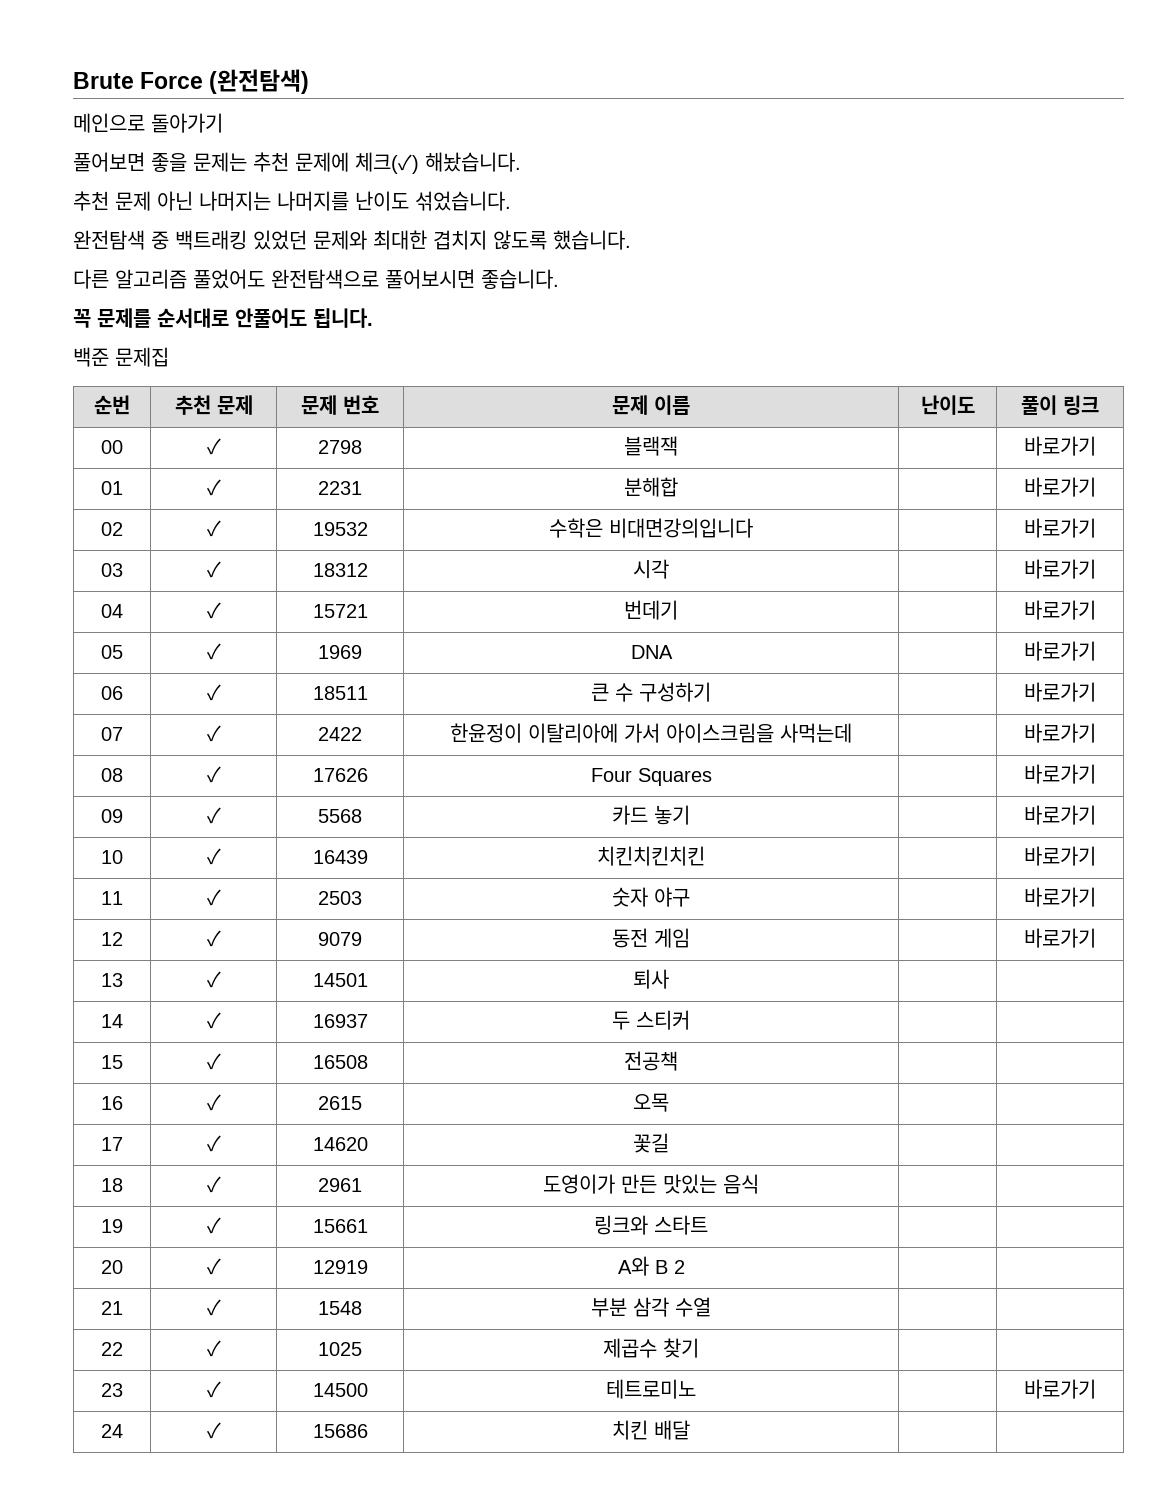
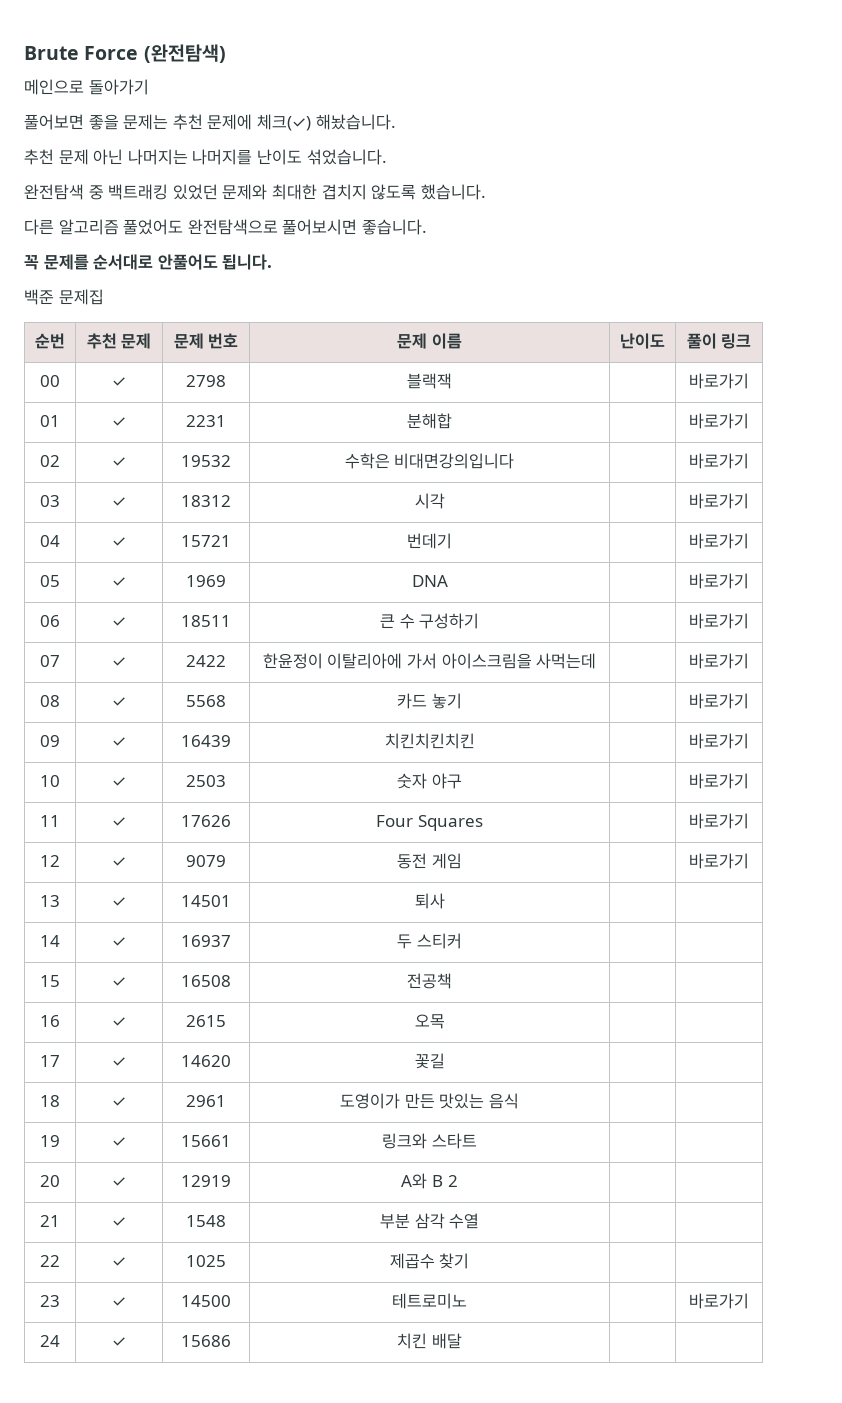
- 08 | ✓ | 17626 | Four Squares | | 바로가기
- 09 | ✓ | 5568 | 카드 놓기 | | 바로가기
+ 08 | ✓ | 5568 | 카드 놓기 | | 바로가기
- 10 | ✓ | 16439 | 치킨치킨치킨 | | 바로가기
+ 09 | ✓ | 16439 | 치킨치킨치킨 | | 바로가기
- 11 | ✓ | 2503 | 숫자 야구 | | 바로가기
+ 10 | ✓ | 2503 | 숫자 야구 | | 바로가기
+ 11 | ✓ | 17626 | Four Squares | | 바로가기

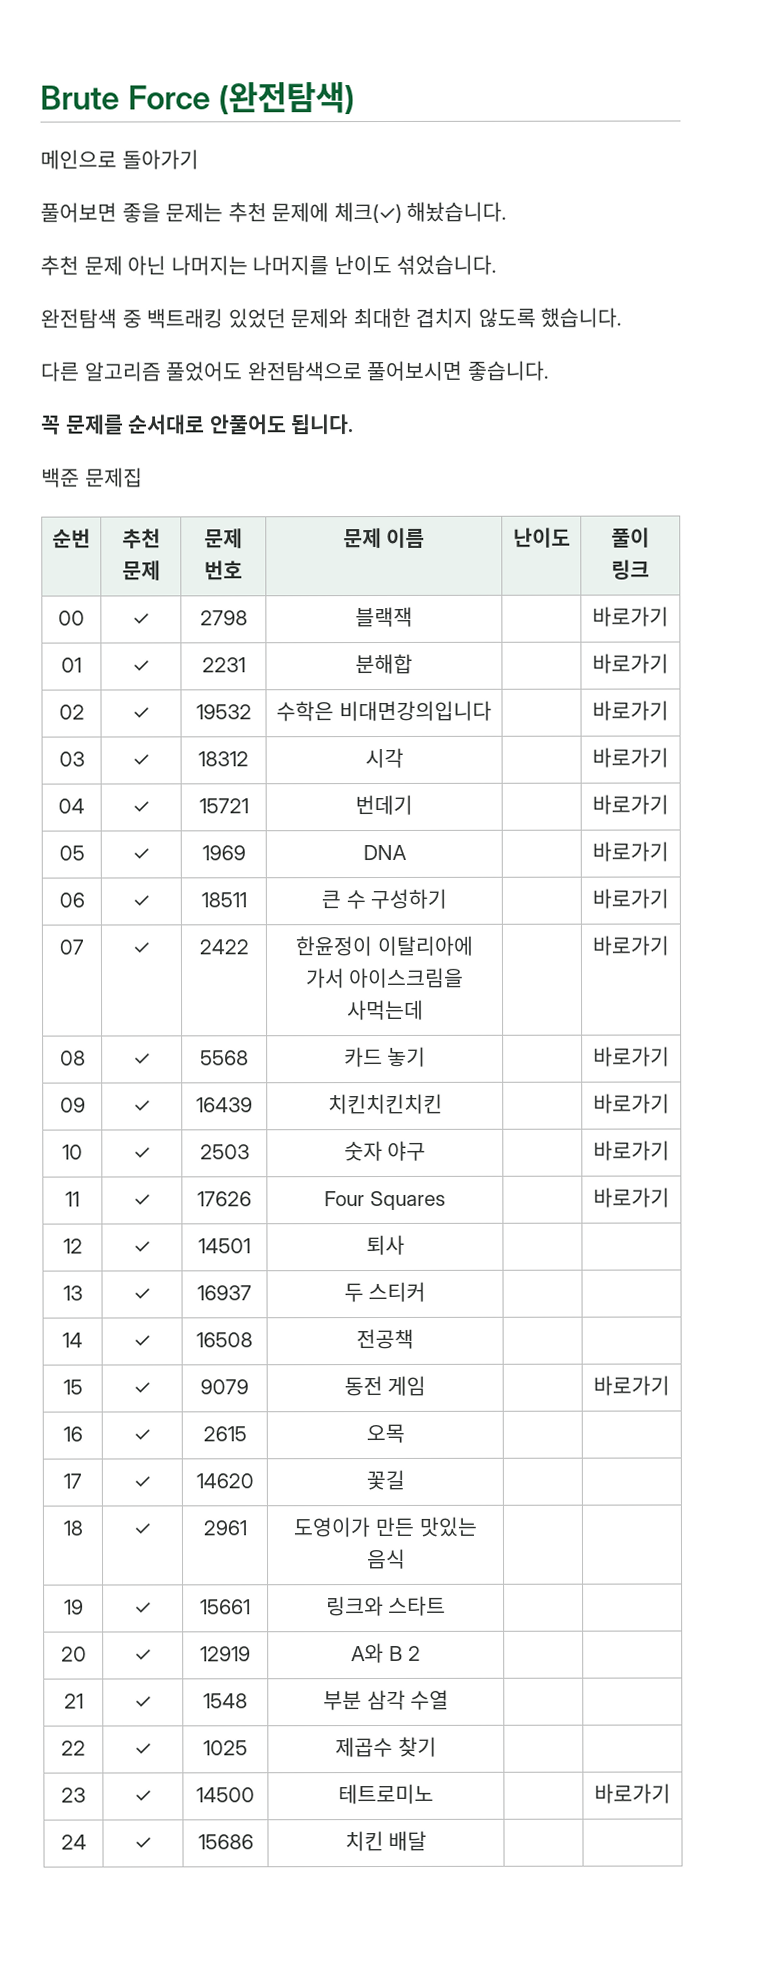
- 12 | ✓ | 9079 | 동전 게임 | | 바로가기
- 13 | ✓ | 14501 | 퇴사 | |
+ 12 | ✓ | 14501 | 퇴사 | |
- 14 | ✓ | 16937 | 두 스티커 | |
+ 13 | ✓ | 16937 | 두 스티커 | |
- 15 | ✓ | 16508 | 전공책 | |
+ 14 | ✓ | 16508 | 전공책 | |
+ 15 | ✓ | 9079 | 동전 게임 | | 바로가기

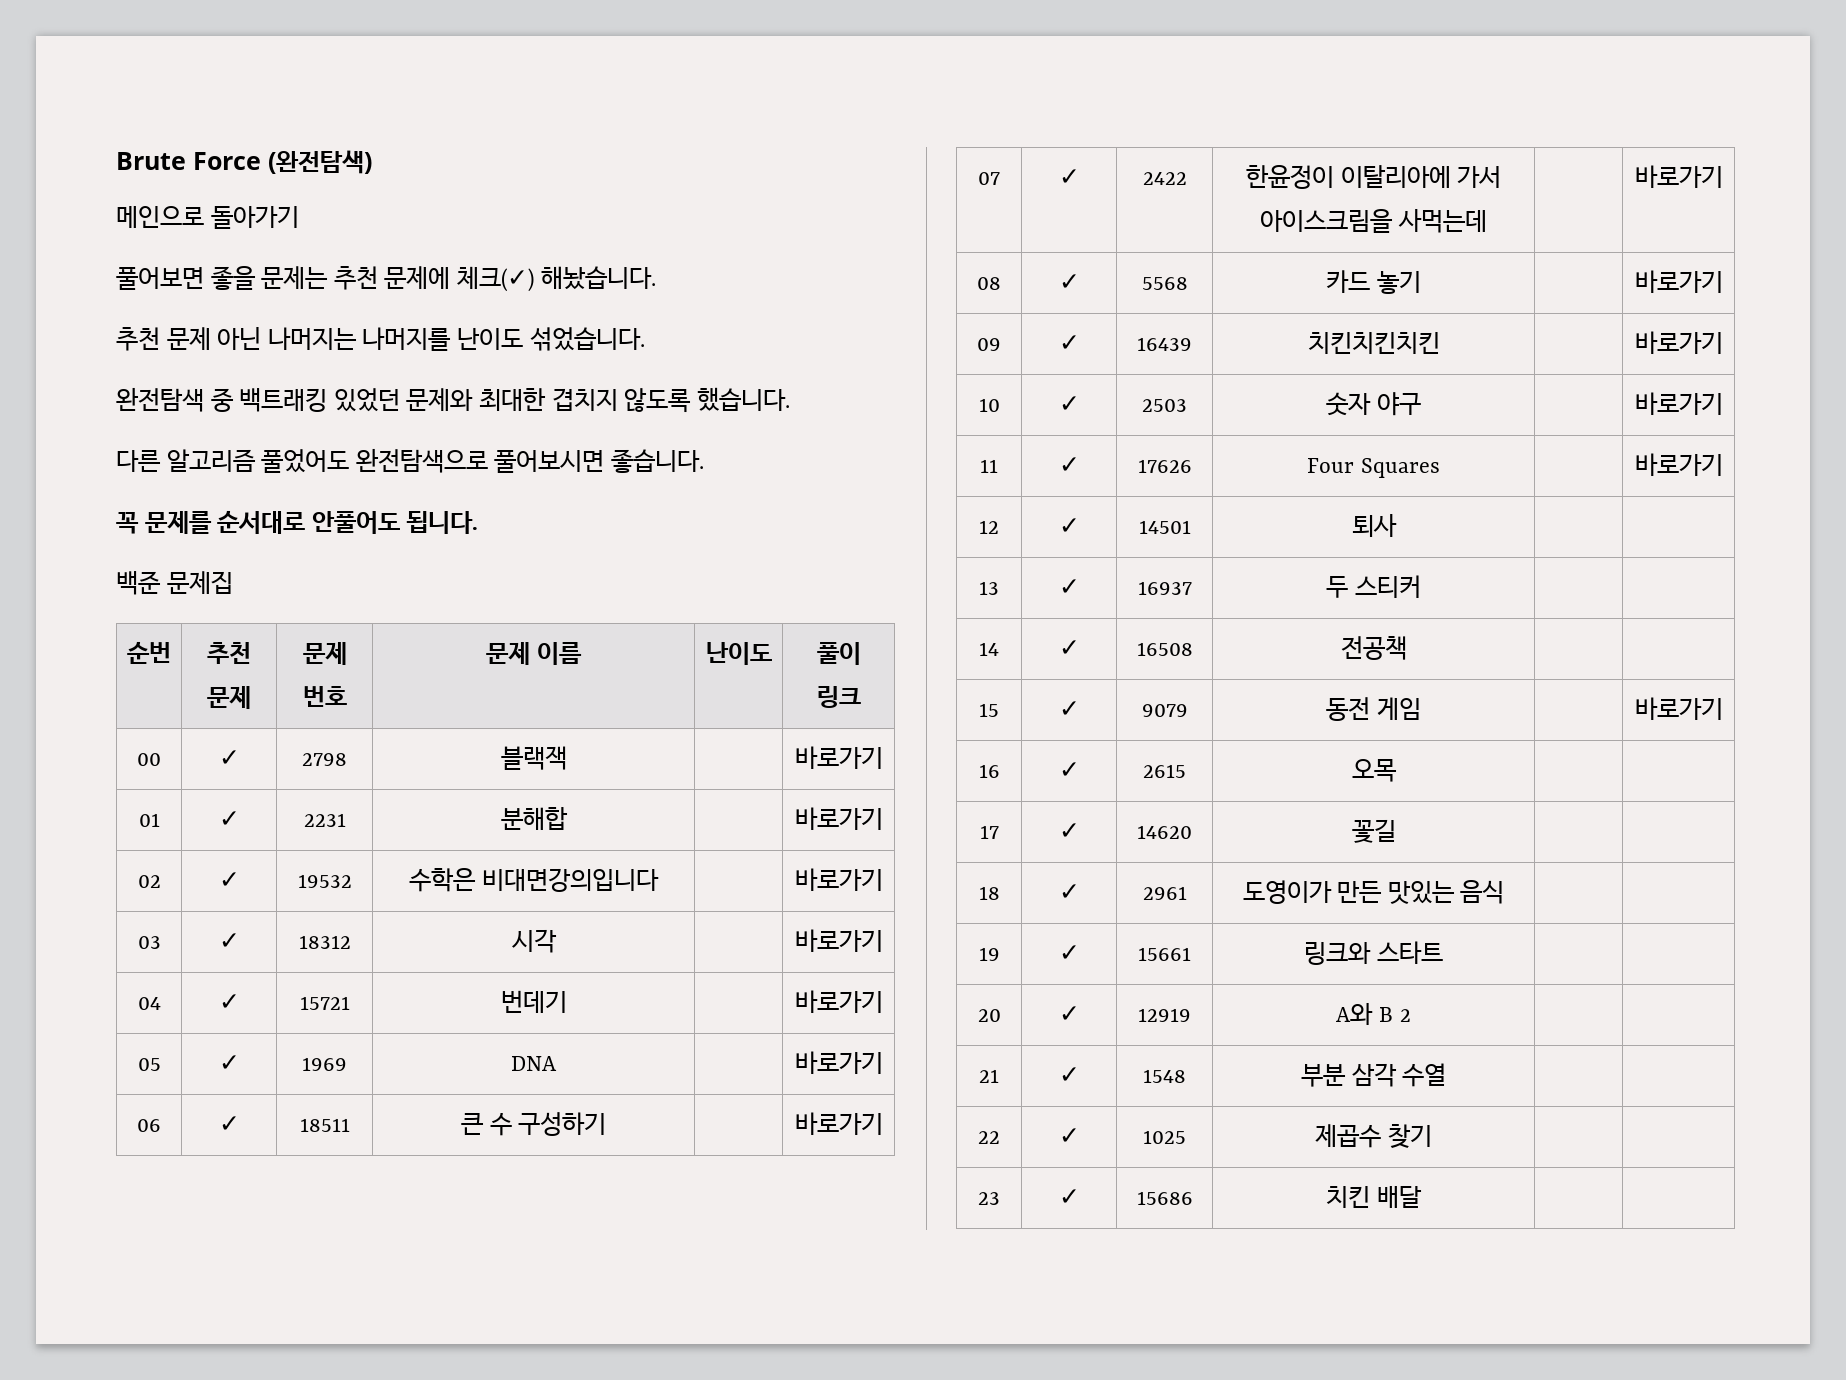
- 23 | ✓ | 14500 | 테트로미노 | | 바로가기
- 24 | ✓ | 15686 | 치킨 배달 | |
+ 23 | ✓ | 15686 | 치킨 배달 | |

